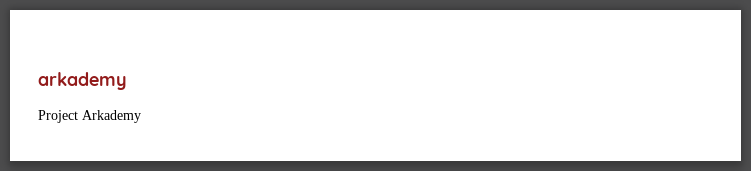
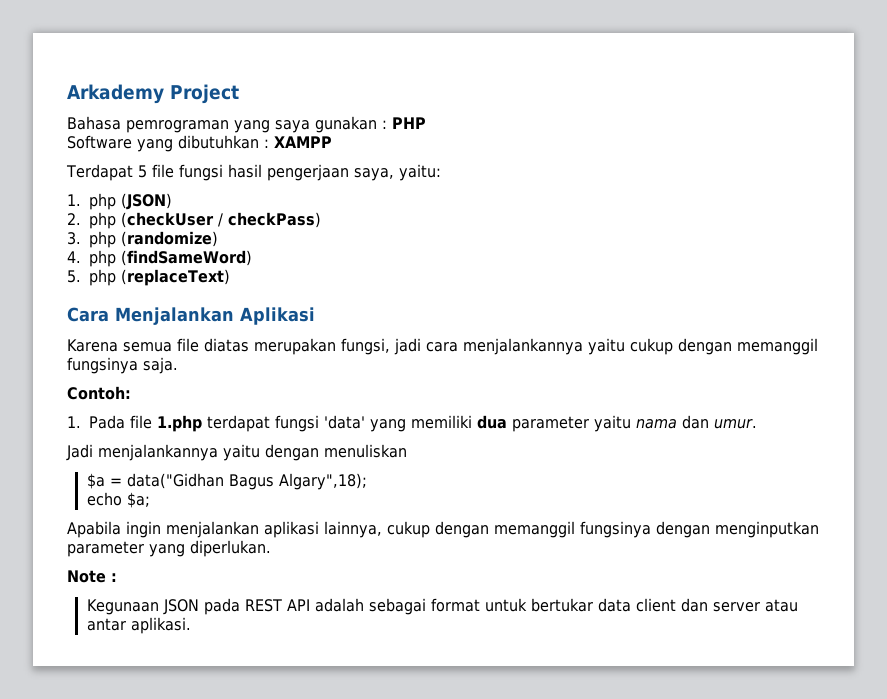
- arkademy
- Project Arkademy
+ Arkademy Project
+ Bahasa pemrograman yang saya gunakan : PHP
+ Software yang dibutuhkan : XAMPP
+ Terdapat 5 file fungsi hasil pengerjaan saya, yaitu:
+ 1. php (JSON)
+ 2. php (checkUser / checkPass)
+ 3. php (randomize)
+ 4. php (findSameWord)
+ 5. php (replaceText)
+ Cara Menjalankan Aplikasi
+ Karena semua file diatas merupakan fungsi, jadi cara menjalankannya yaitu cukup dengan memanggil fungsinya saja.
+ Contoh:
+ 1. Pada file 1.php terdapat fungsi 'data' yang memiliki dua parameter yaitu nama dan umur.
+ Jadi menjalankannya yaitu dengan menuliskan
+ $a = data("Gidhan Bagus Algary",18);
+ echo $a;
+ Apabila ingin menjalankan aplikasi lainnya, cukup dengan memanggil fungsinya dengan menginputkan parameter yang diperlukan.
+ Note :
+ Kegunaan JSON pada REST API adalah sebagai format untuk bertukar data client dan server atau antar aplikasi.

